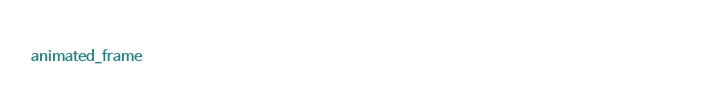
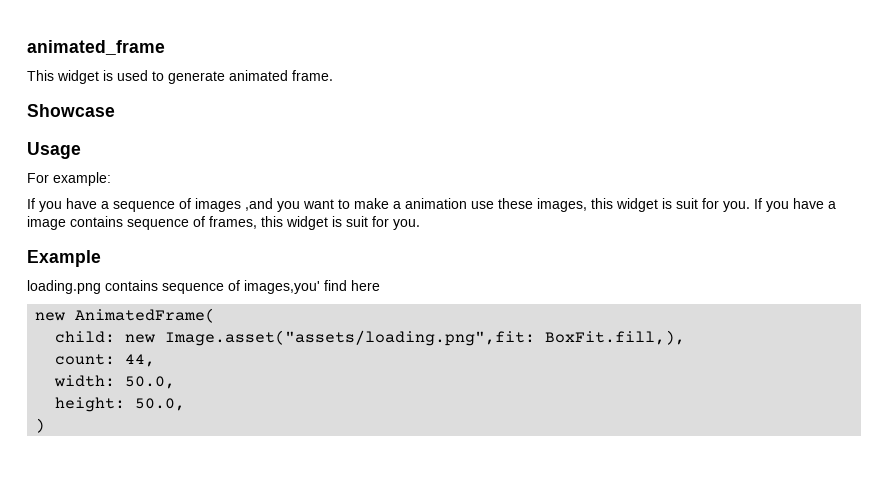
+ This widget is used to generate animated frame.
+ Showcase
+ Usage
+ For example:
+ If you have a sequence of images ,and you want to make a animation use these images, this widget is suit for you. If you have a image contains sequence of frames, this widget is suit for you.
+ Example
+ loading.png contains sequence of images,you' find here
+ new AnimatedFrame(
+ child: new Image.asset("assets/loading.png",fit: BoxFit.fill,),
+ count: 44,
+ width: 50.0,
+ height: 50.0,
+ )

